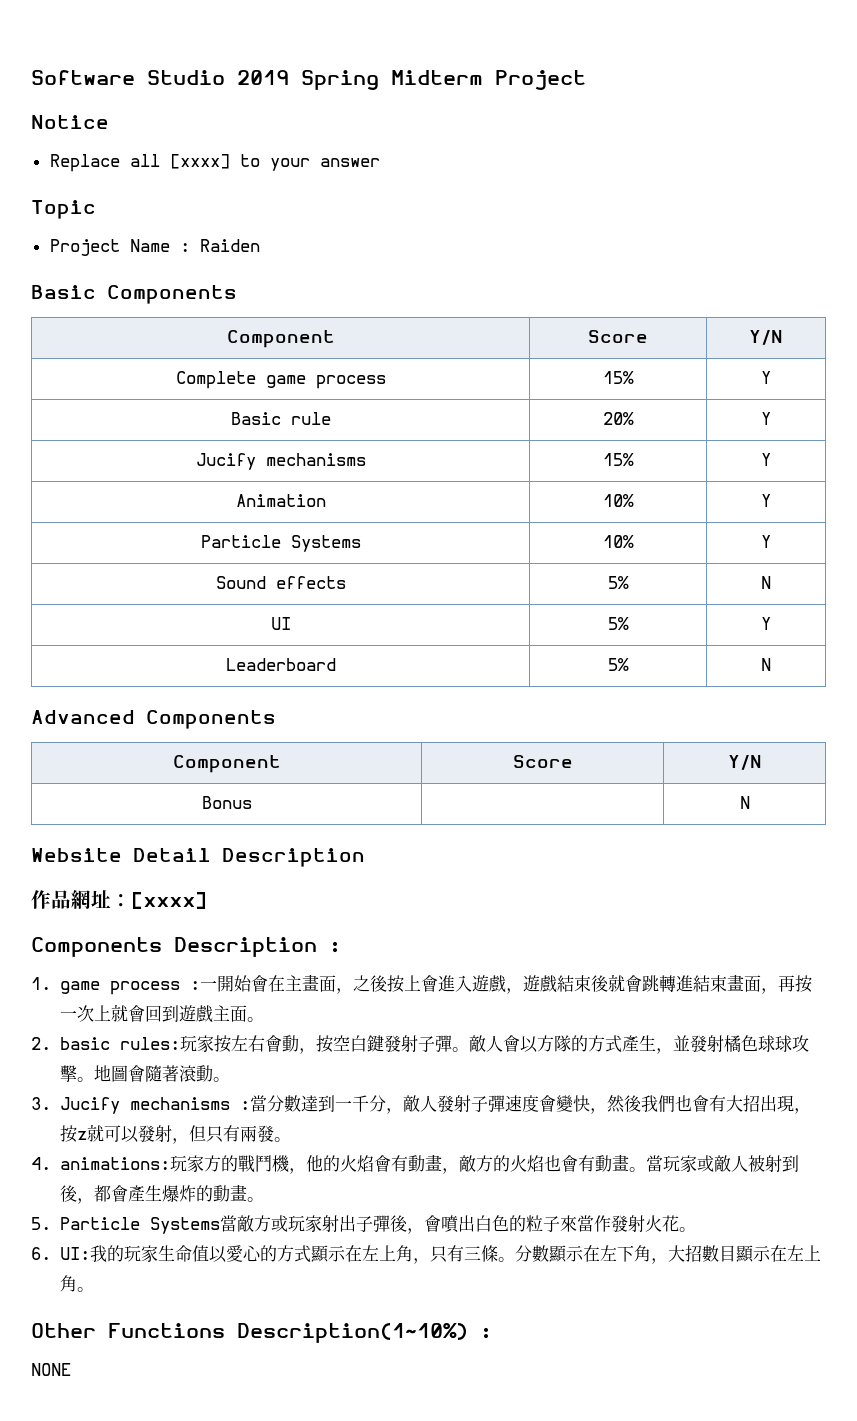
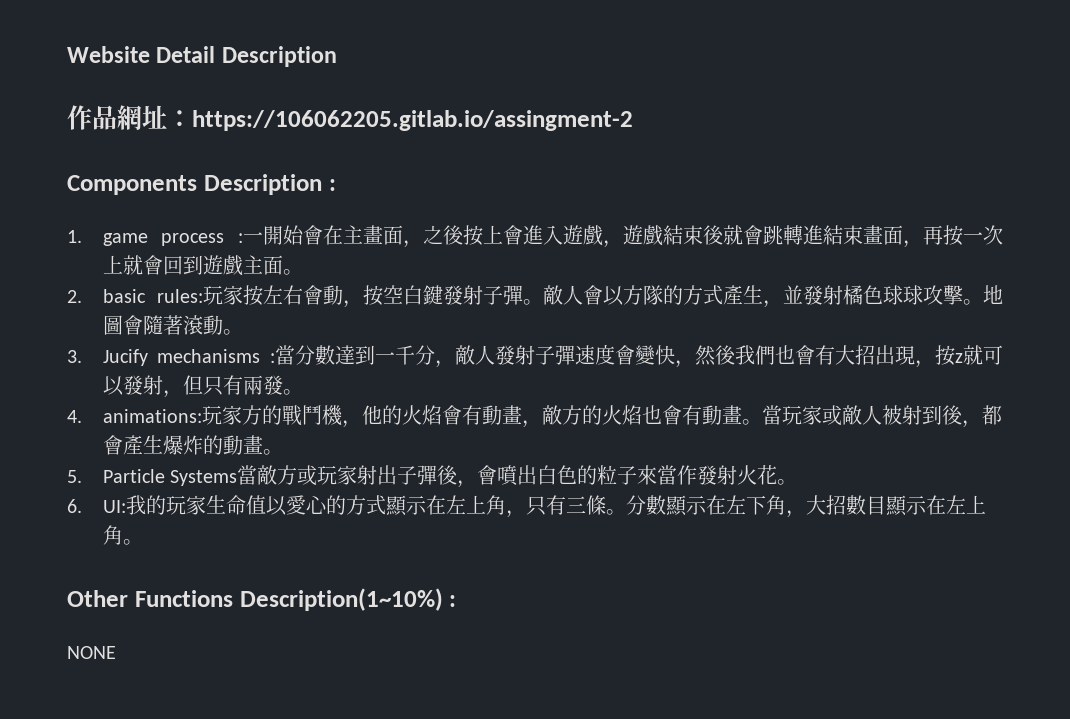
- Software Studio 2019 Spring Midterm Project
- Notice
- Replace all [xxxx] to your answer
- Topic
- Project Name : Raiden
- Basic Components
- Component | Score | Y/N
- Complete game process | 15% | Y
- Basic rule | 20% | Y
- Jucify mechanisms | 15% | Y
- Animation | 10% | Y
- Particle Systems | 10% | Y
- Sound effects | 5% | N
- UI | 5% | Y
- Leaderboard | 5% | N
- Advanced Components
- Component | Score | Y/N
- Bonus | | N
- 作品網址：[xxxx]
+ 作品網址：https://106062205.gitlab.io/assingment-2

